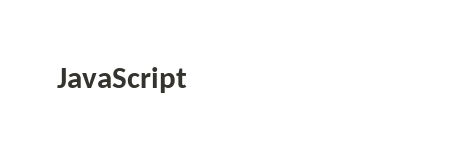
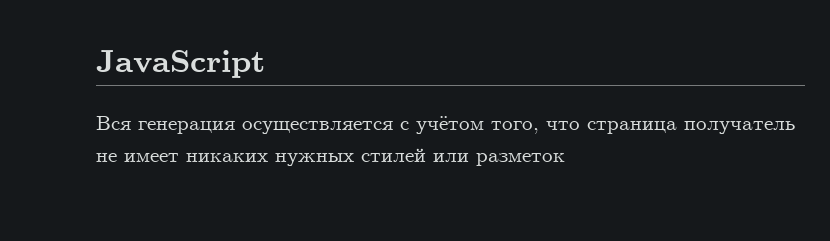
+ Вся генерация осуществляется с учётом того, что страница получатель не имеет никаких нужных стилей или разметок

